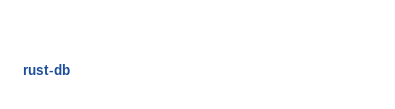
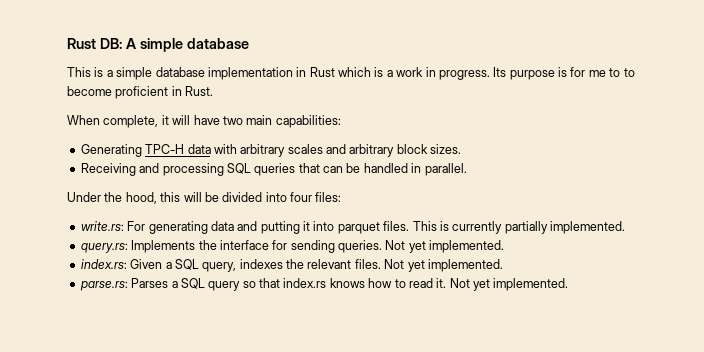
- rust-db
+ Rust DB: A simple database
+ This is a simple database implementation in Rust which is a work in progress. Its purpose is for me to to become proficient in Rust.
+ When complete, it will have two main capabilities:
+ Generating TPC-H data with arbitrary scales and arbitrary block sizes.
+ Receiving and processing SQL queries that can be handled in parallel.
+ Under the hood, this will be divided into four files:
+ write.rs: For generating data and putting it into parquet files. This is currently partially implemented.
+ query.rs: Implements the interface for sending queries. Not yet implemented.
+ index.rs: Given a SQL query, indexes the relevant files. Not yet implemented.
+ parse.rs: Parses a SQL query so that index.rs knows how to read it. Not yet implemented.

